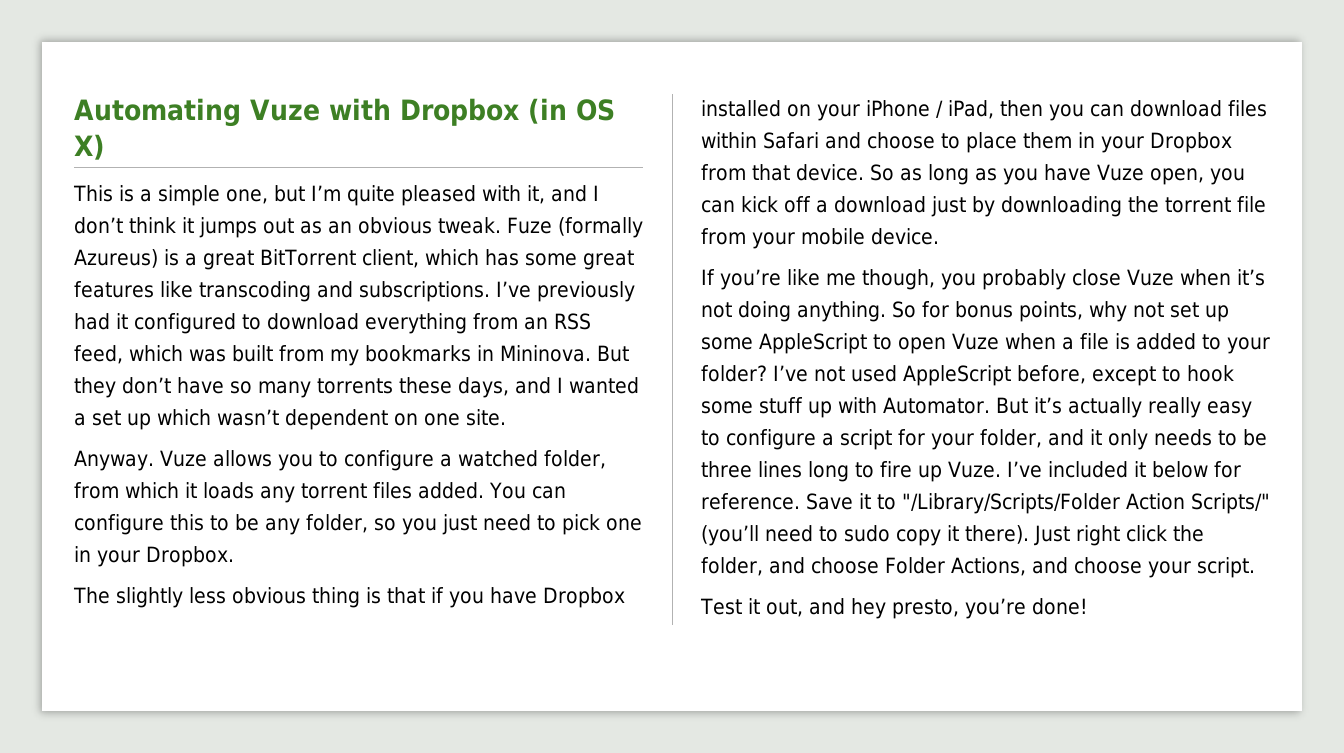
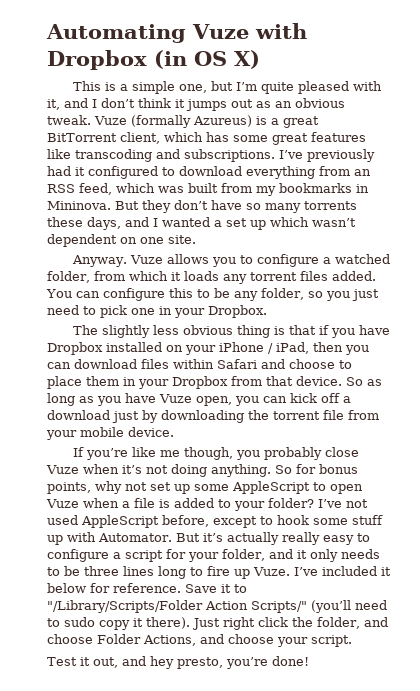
- Fuze (formally Azureus) is a great BitTorrent client, which has some great features like transcoding and subscriptions.
+ Vuze (formally Azureus) is a great BitTorrent client, which has some great features like transcoding and subscriptions.

